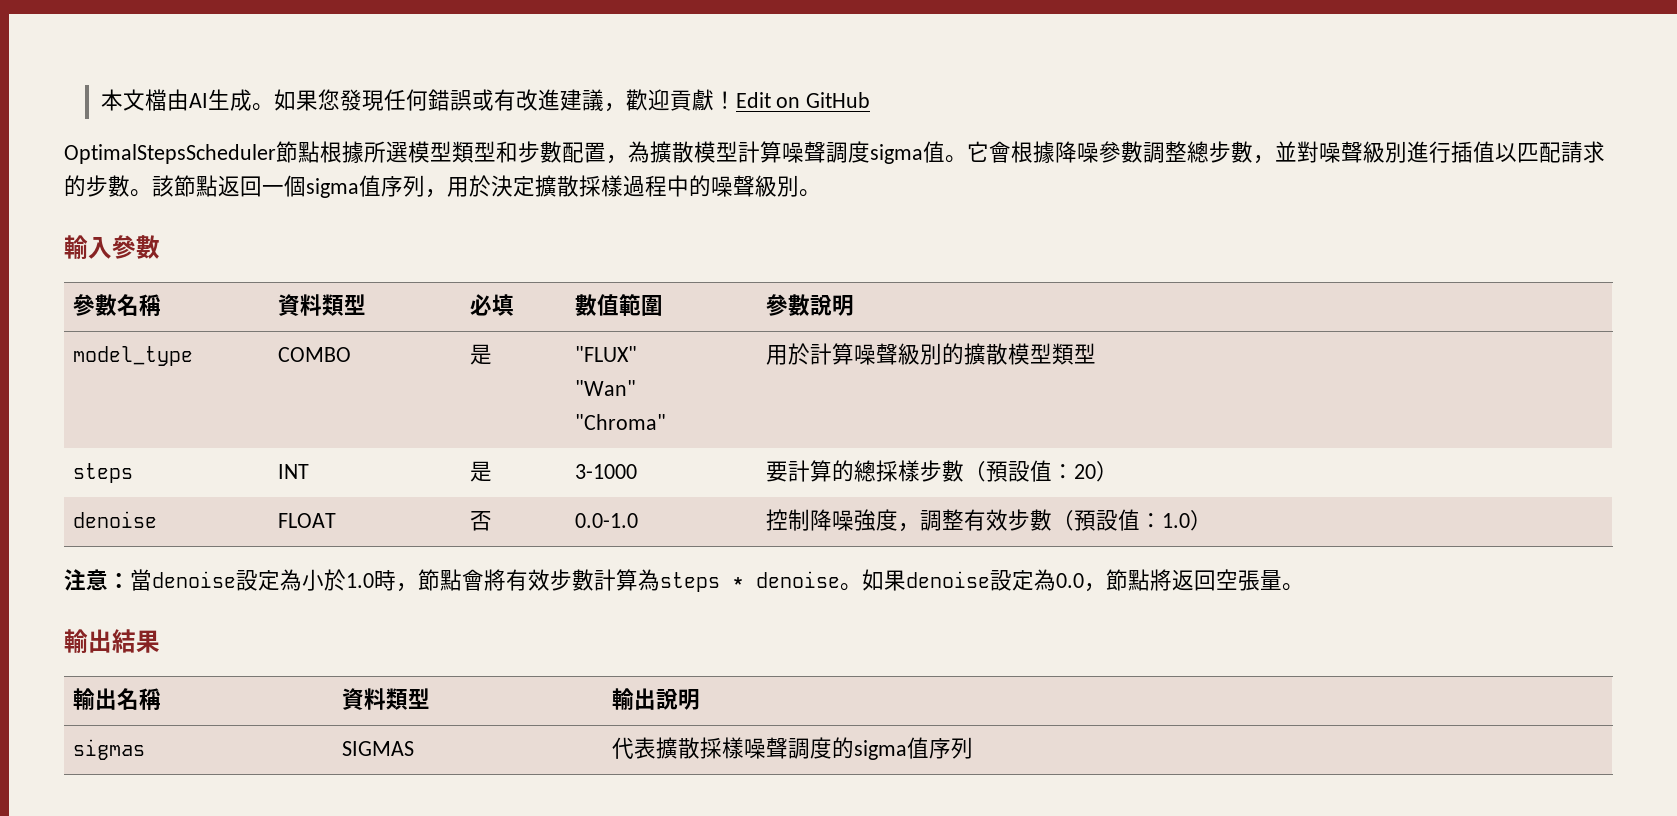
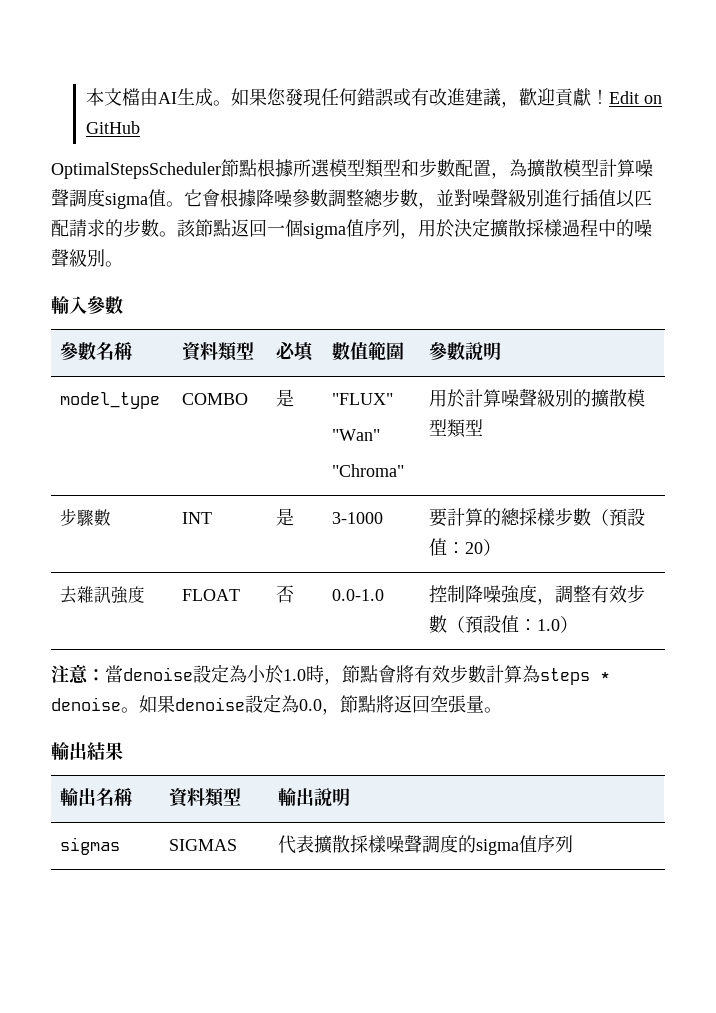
- steps | INT | 是 | 3-1000 | 要計算的總採樣步數（預設值：20）
+ 步驟數 | INT | 是 | 3-1000 | 要計算的總採樣步數（預設值：20）
- denoise | FLOAT | 否 | 0.0-1.0 | 控制降噪強度，調整有效步數（預設值：1.0）
+ 去雜訊強度 | FLOAT | 否 | 0.0-1.0 | 控制降噪強度，調整有效步數（預設值：1.0）

